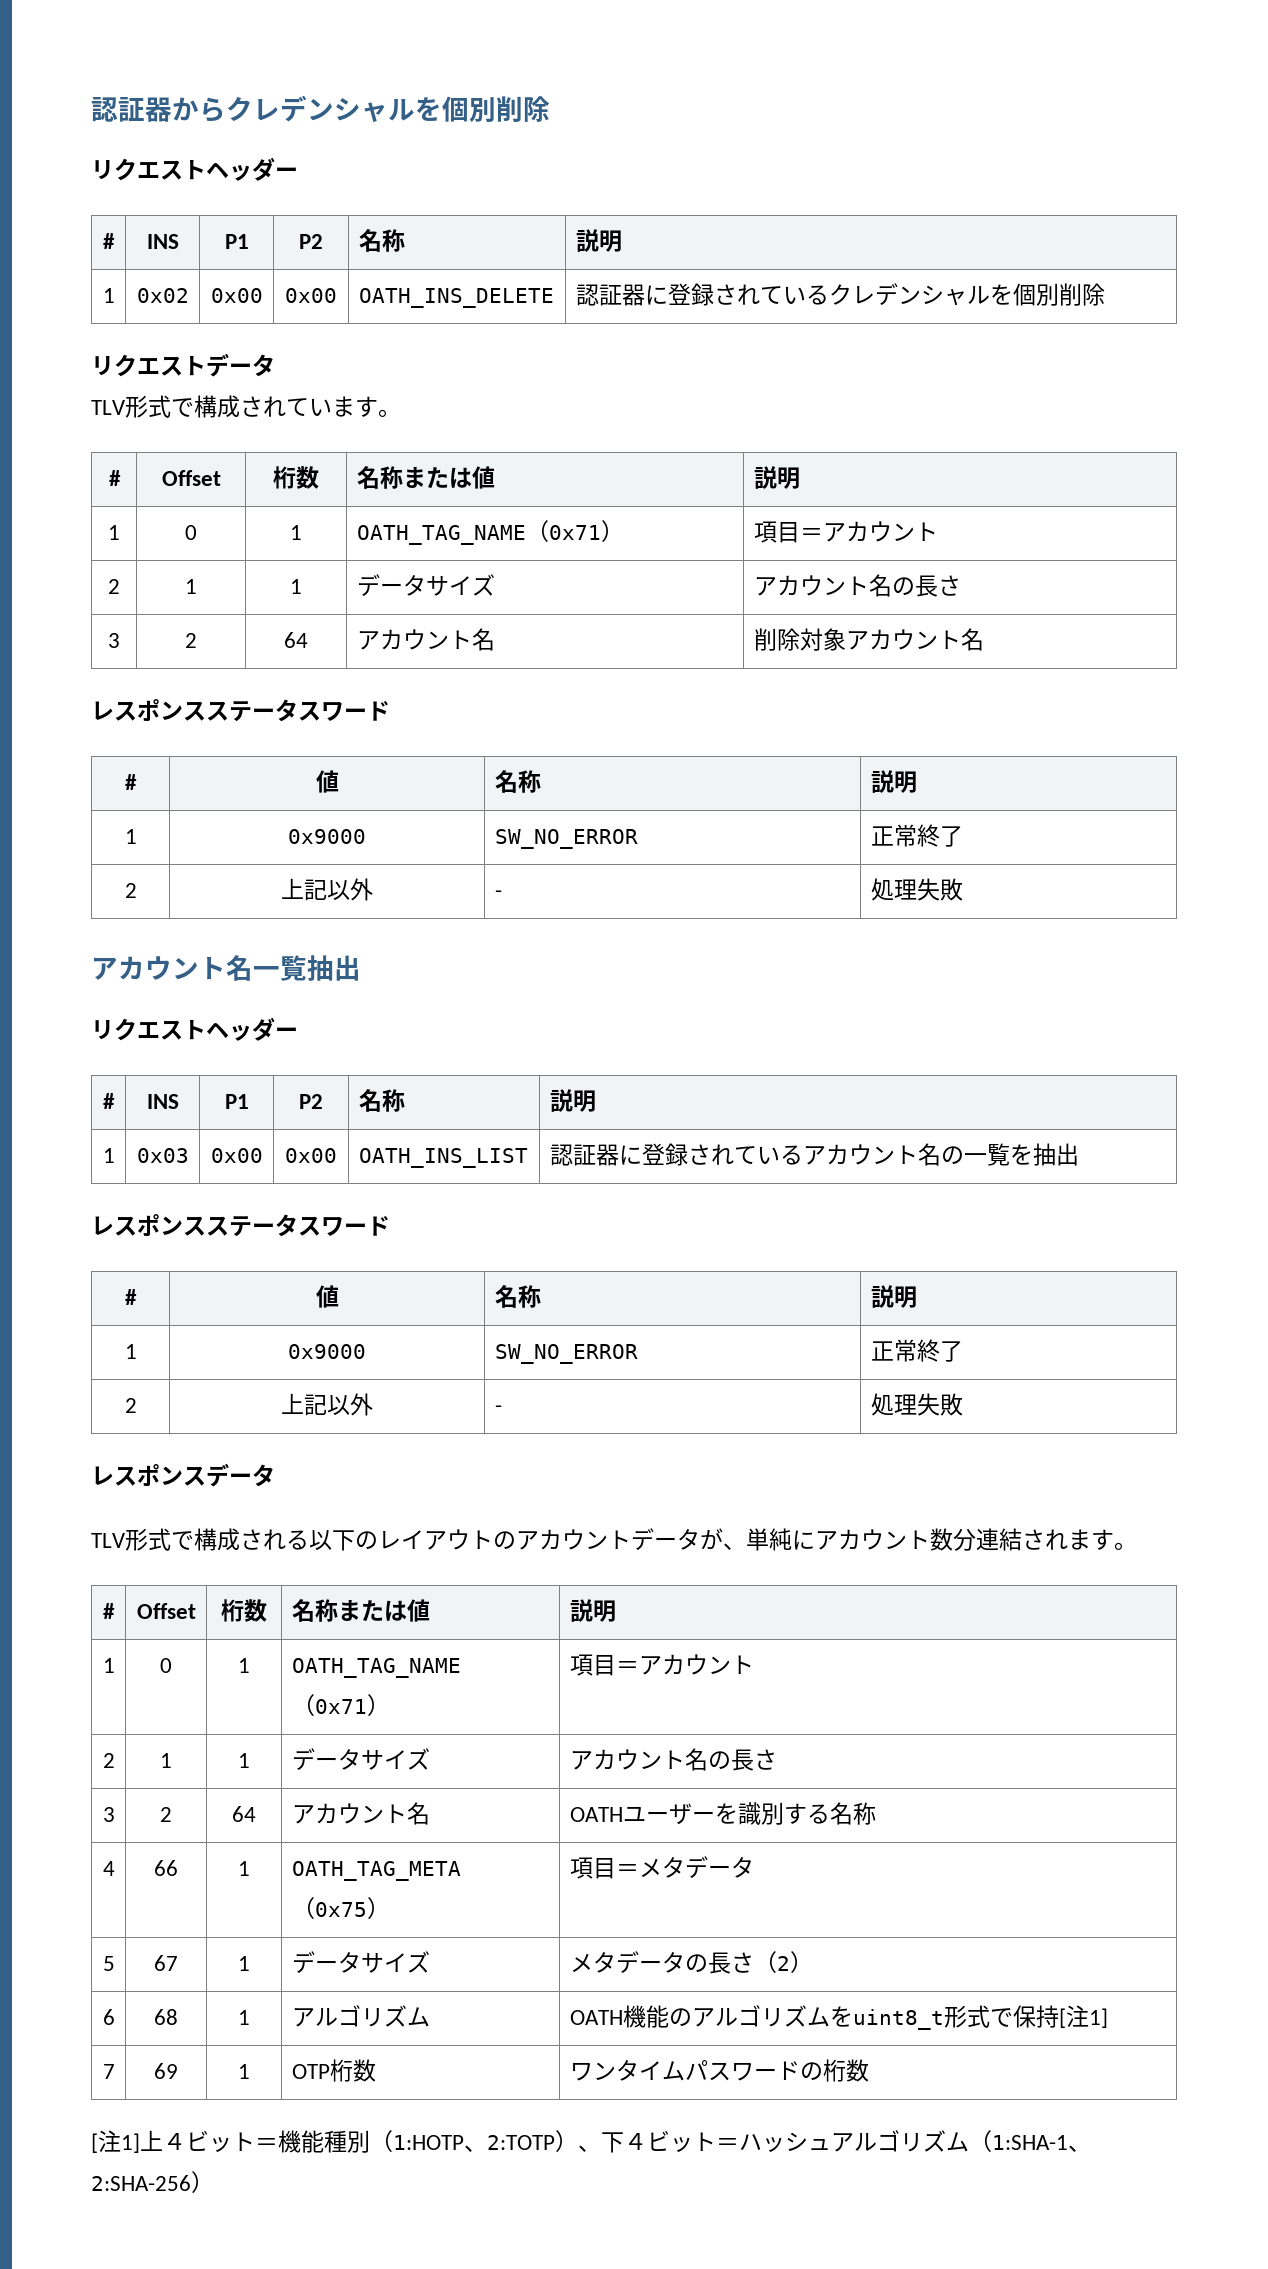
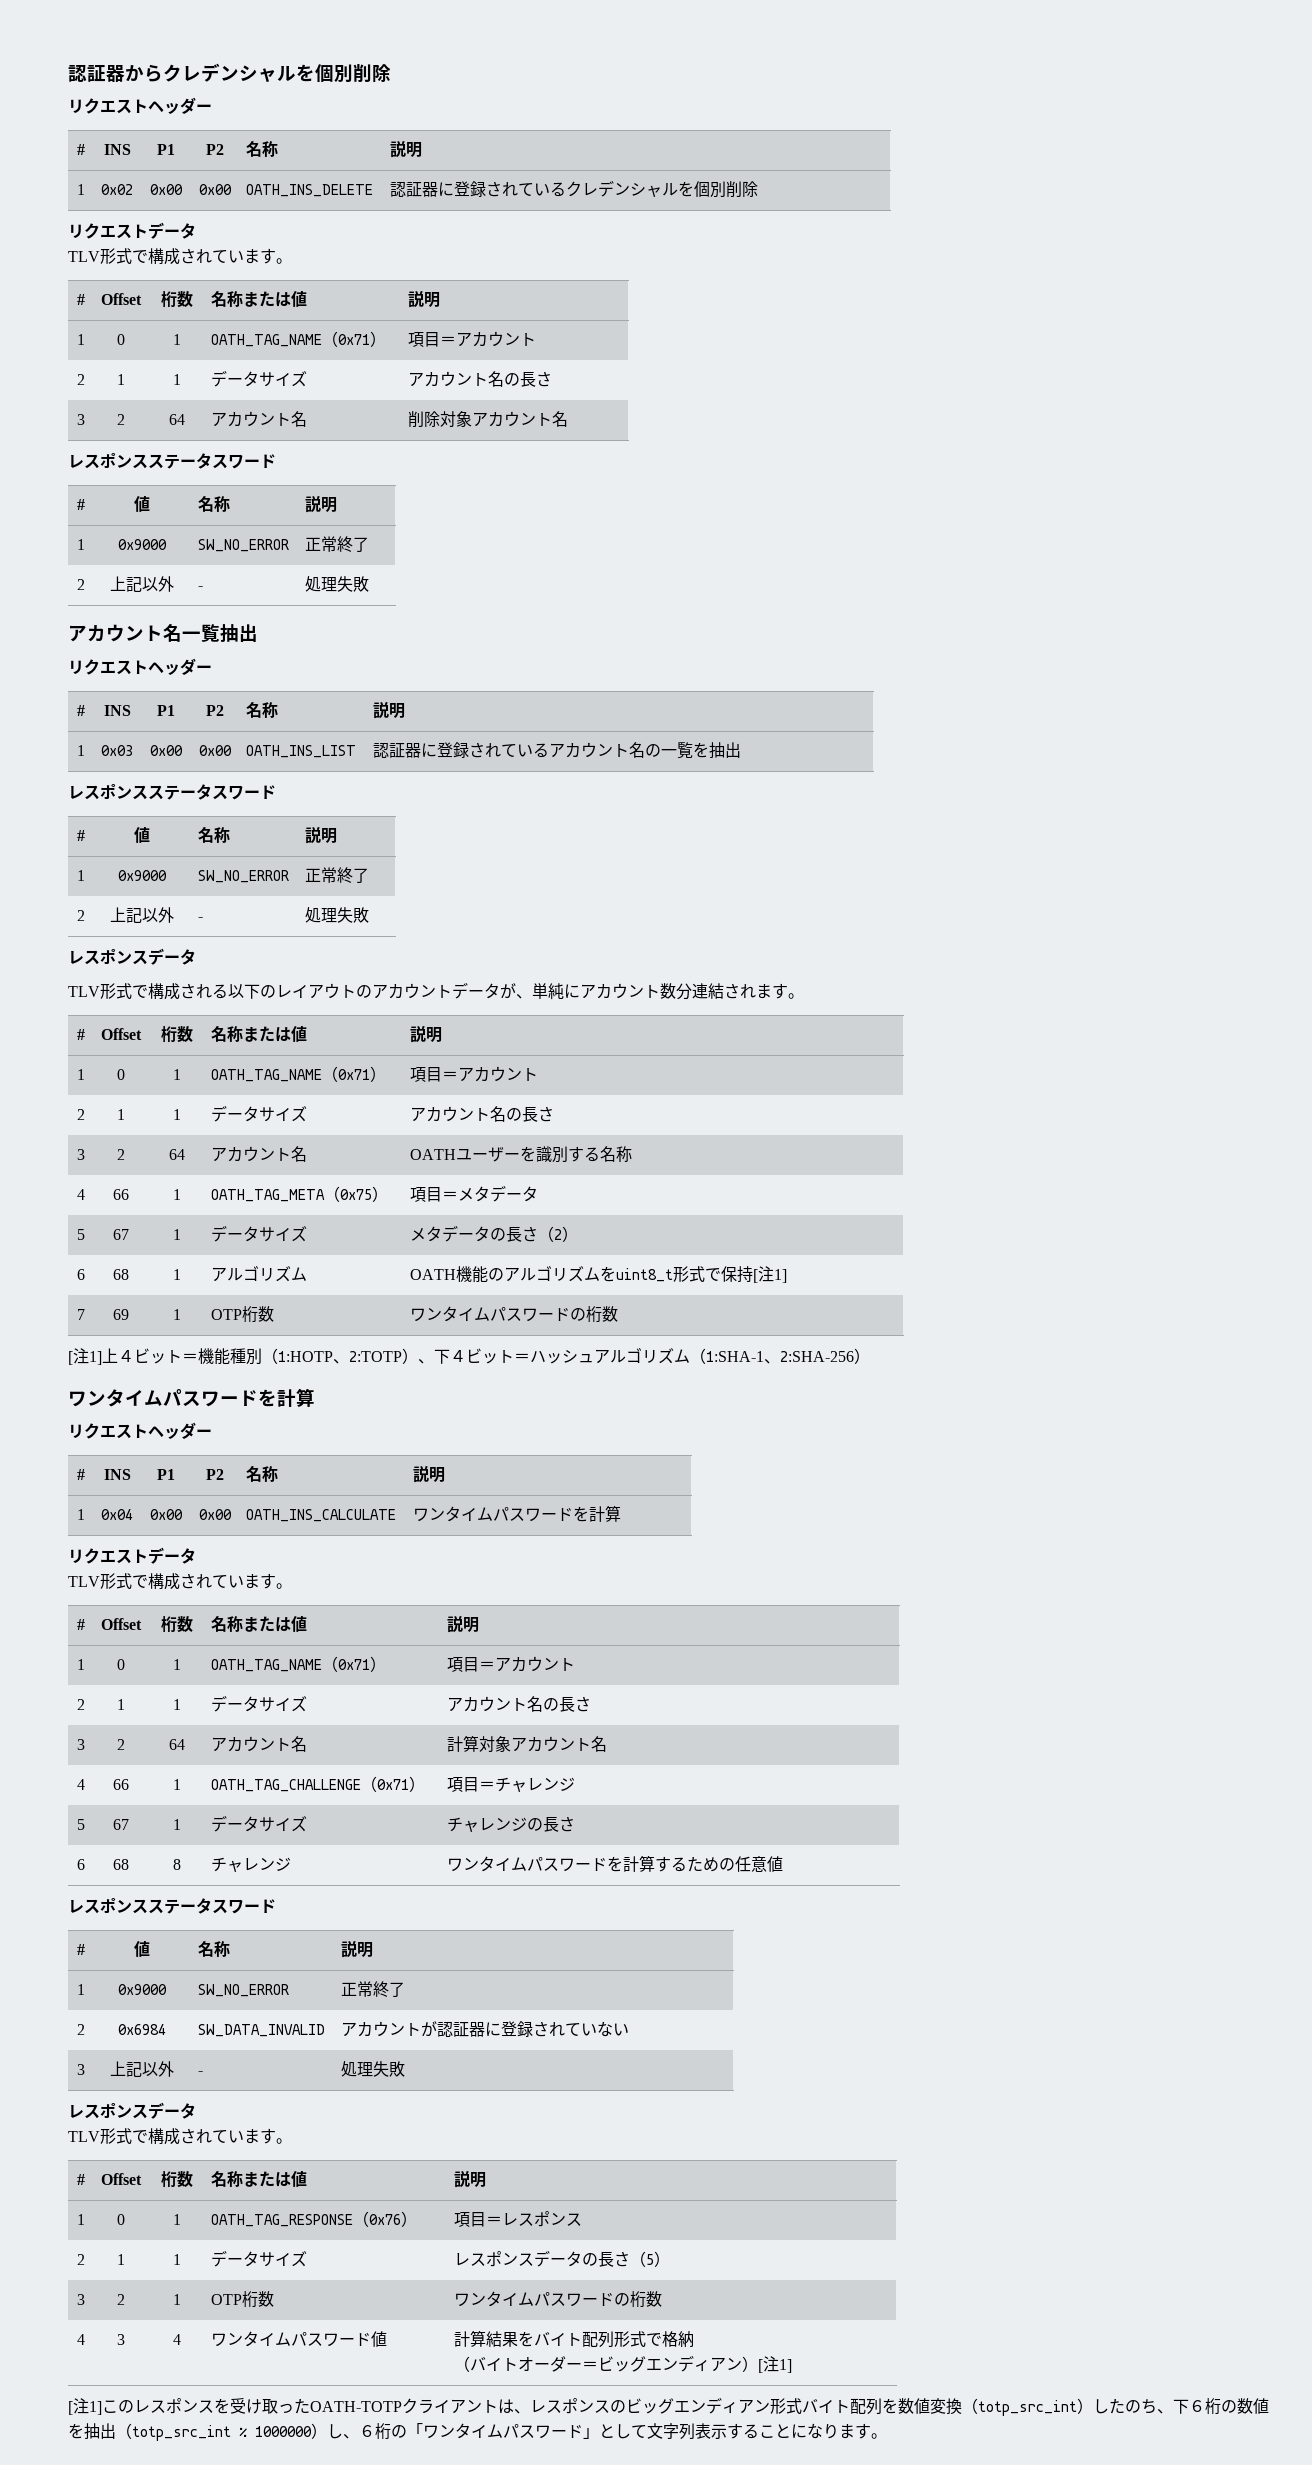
  [注1]上４ビット＝機能種別（1:HOTP、2:TOTP）、下４ビット＝ハッシュアルゴリズム（1:SHA-1、2:SHA-256）
+ ワンタイムパスワードを計算
+ リクエストヘッダー
+ # | INS | P1 | P2 | 名称 | 説明
+ 1 | 0x04 | 0x00 | 0x00 | OATH_INS_CALCULATE | ワンタイムパスワードを計算
+ リクエストデータ
+ TLV形式で構成されています。
+ # | Offset | 桁数 | 名称または値 | 説明
+ 1 | 0 | 1 | OATH_TAG_NAME（0x71） | 項目＝アカウント
+ 2 | 1 | 1 | データサイズ | アカウント名の長さ
+ 3 | 2 | 64 | アカウント名 | 計算対象アカウント名
+ 4 | 66 | 1 | OATH_TAG_CHALLENGE（0x71） | 項目＝チャレンジ
+ 5 | 67 | 1 | データサイズ | チャレンジの長さ
+ 6 | 68 | 8 | チャレンジ | ワンタイムパスワードを計算するための任意値
+ レスポンスステータスワード
+ # | 値 | 名称 | 説明
+ 1 | 0x9000 | SW_NO_ERROR | 正常終了
+ 2 | 0x6984 | SW_DATA_INVALID | アカウントが認証器に登録されていない
+ 3 | 上記以外 | - | 処理失敗
+ レスポンスデータ
+ TLV形式で構成されています。
+ # | Offset | 桁数 | 名称または値 | 説明
+ 1 | 0 | 1 | OATH_TAG_RESPONSE（0x76） | 項目＝レスポンス
+ 2 | 1 | 1 | データサイズ | レスポンスデータの長さ（5）
+ 3 | 2 | 1 | OTP桁数 | ワンタイムパスワードの桁数
+ 4 | 3 | 4 | ワンタイムパスワード値 | 計算結果をバイト配列形式で格納
+ （バイトオーダー＝ビッグエンディアン）[注1]
+ [注1]このレスポンスを受け取ったOATH-TOTPクライアントは、レスポンスのビッグエンディアン形式バイト配列を数値変換（totp_src_int）したのち、下６桁の数値を抽出（totp_src_int % 1000000）し、６桁の「ワンタイムパスワード」として文字列表示することになります。

